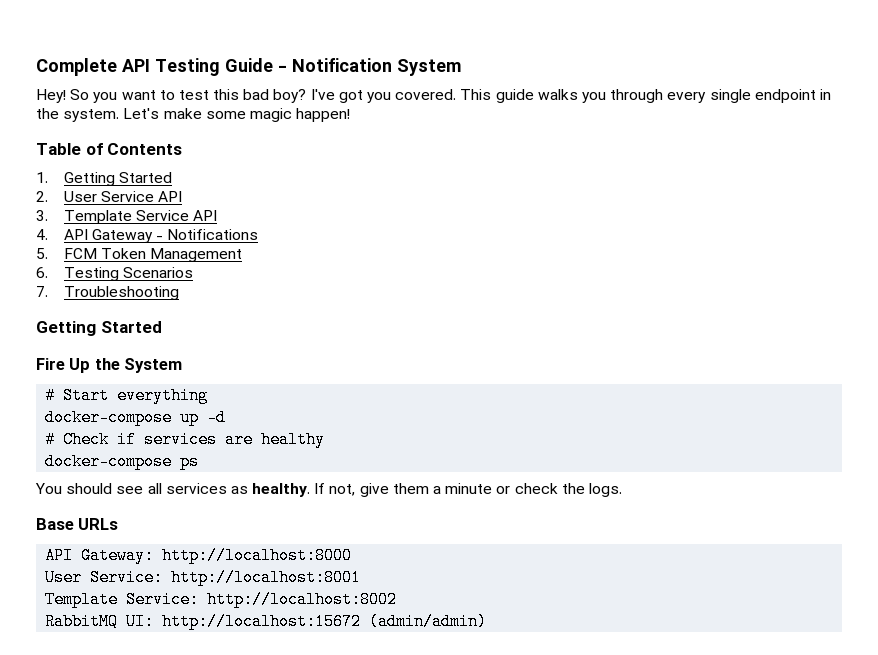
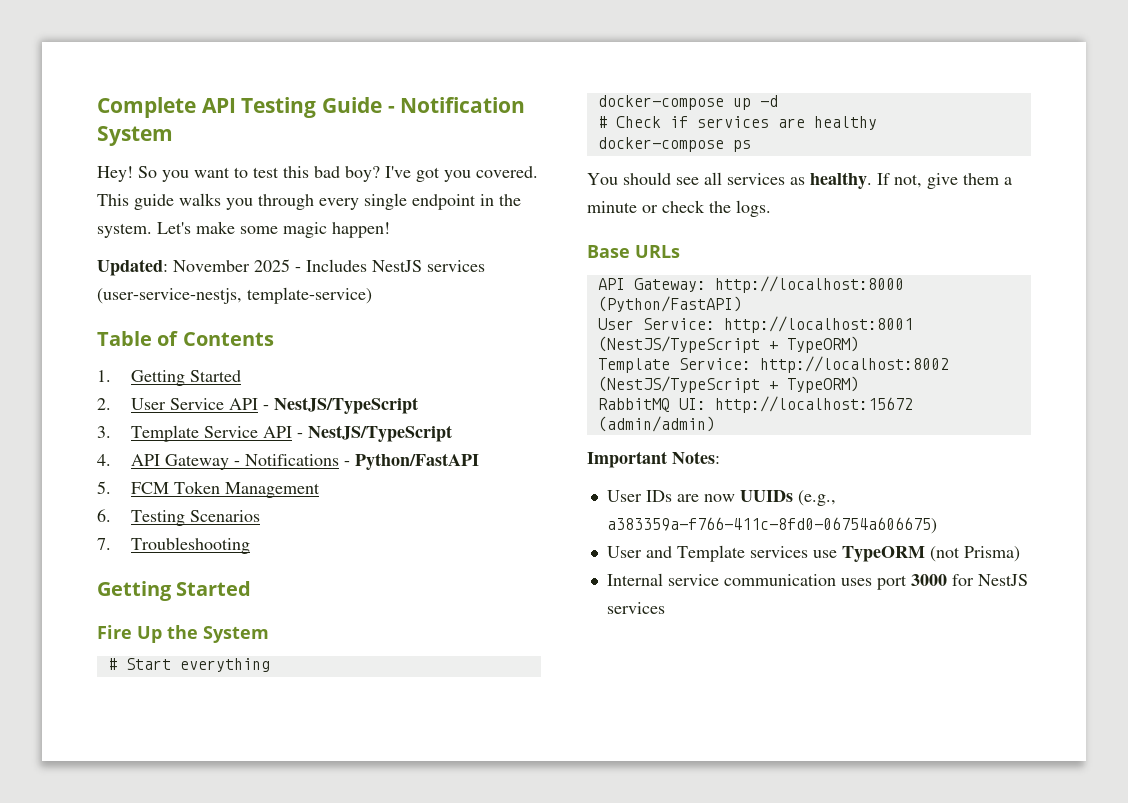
+ Updated: November 2025 - Includes NestJS services (user-service-nestjs, template-service)
- 2. User Service API
+ 2. User Service API - NestJS/TypeScript
- 3. Template Service API
+ 3. Template Service API - NestJS/TypeScript
- 4. API Gateway - Notifications
+ 4. API Gateway - Notifications - Python/FastAPI
- API Gateway: http://localhost:8000
+ API Gateway: http://localhost:8000 (Python/FastAPI)
- User Service: http://localhost:8001
+ User Service: http://localhost:8001 (NestJS/TypeScript + TypeORM)
- Template Service: http://localhost:8002
+ Template Service: http://localhost:8002 (NestJS/TypeScript + TypeORM)
+ Important Notes:
+ User IDs are now UUIDs (e.g., a383359a-f766-411c-8fd0-06754a606675)
+ User and Template services use TypeORM (not Prisma)
+ Internal service communication uses port 3000 for NestJS services

